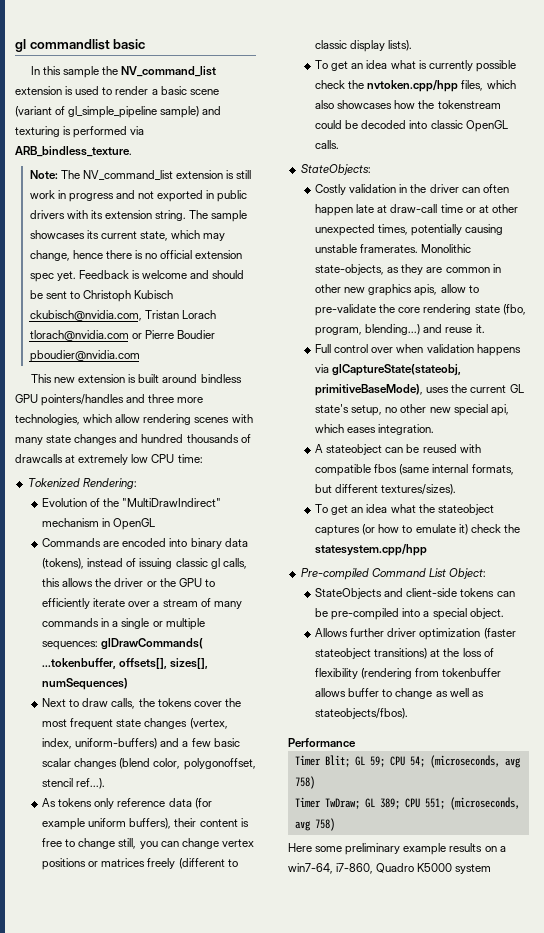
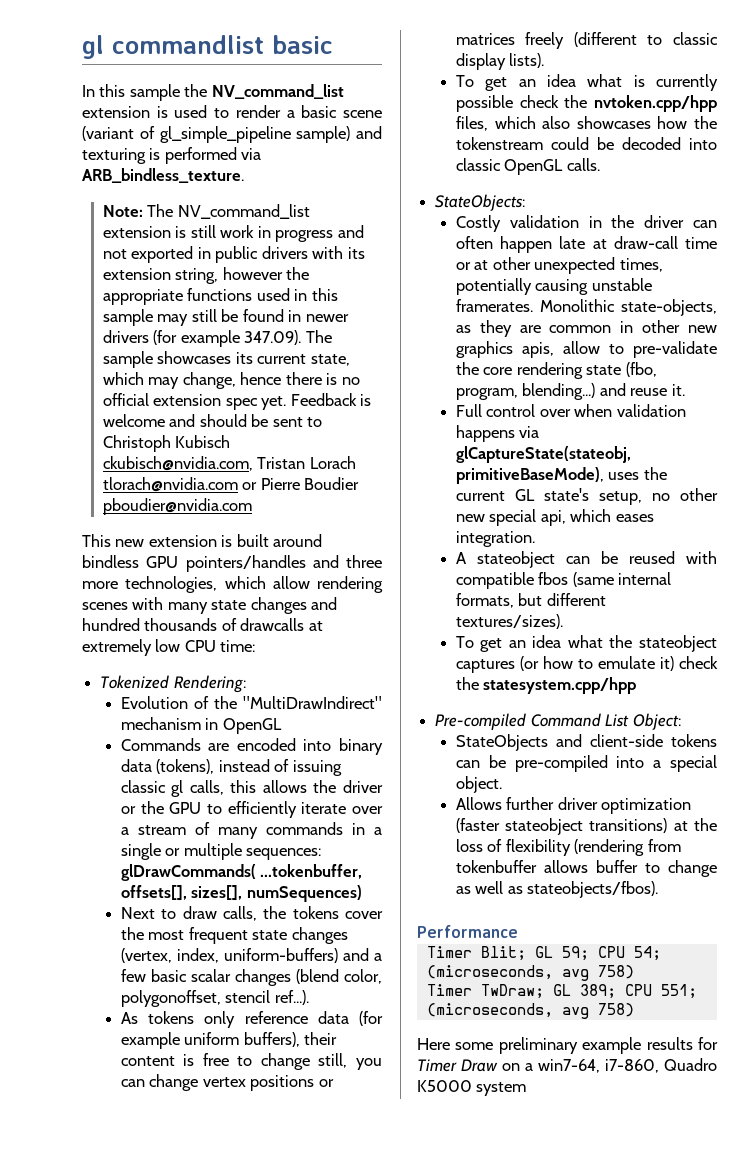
- Note: The NV_command_list extension is still work in progress and not exported in public drivers with its extension string. The sample showcases its current state, which may change, hence there is no official extension spec yet.
+ Note: The NV_command_list extension is still work in progress and not exported in public drivers with its extension string, however the appropriate functions used in this sample may still be found in newer drivers (for example 347.09). The sample showcases its current state, which may change, hence there is no official extension spec yet.
- Here some preliminary example results on a win7-64, i7-860, Quadro K5000 system
+ Here some preliminary example results for Timer Draw on a win7-64, i7-860, Quadro K5000 system

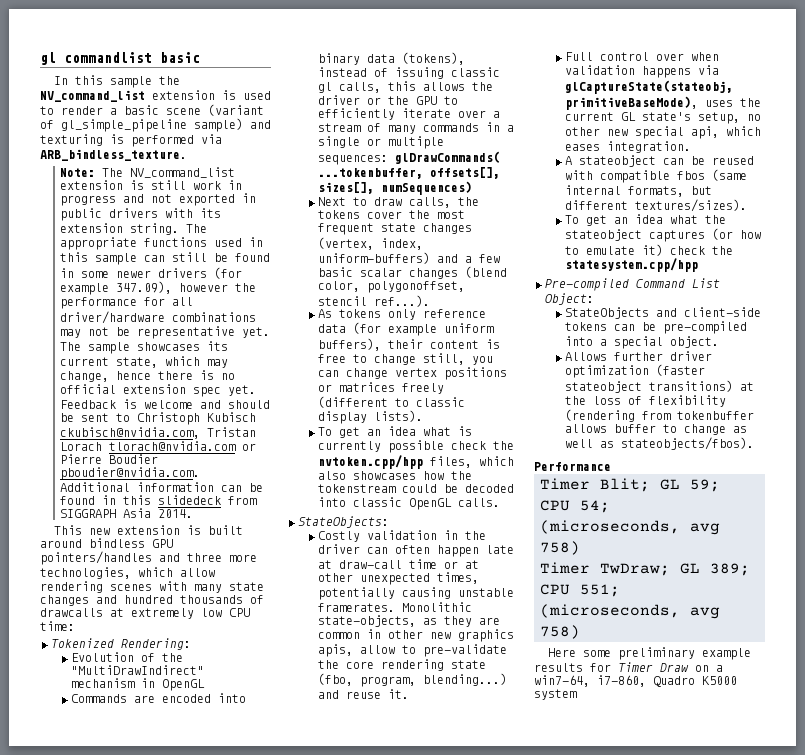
- Note: The NV_command_list extension is still work in progress and not exported in public drivers with its extension string, however the appropriate functions used in this sample may still be found in newer drivers (for example 347.09). The sample showcases its current state, which may change, hence there is no official extension spec yet.
+ Note: The NV_command_list extension is still work in progress and not exported in public drivers with its extension string. The appropriate functions used in this sample can still be found in some newer drivers (for example 347.09), however the performance for all driver/hardware combinations may not be representative yet. The sample showcases its current state, which may change, hence there is no official extension spec yet.
- Feedback is welcome and should be sent to Christoph Kubisch ckubisch@nvidia.com, Tristan Lorach tlorach@nvidia.com or Pierre Boudier pboudier@nvidia.com
+ Feedback is welcome and should be sent to Christoph Kubisch ckubisch@nvidia.com, Tristan Lorach tlorach@nvidia.com or Pierre Boudier pboudier@nvidia.com. Additional information can be found in this slidedeck from SIGGRAPH Asia 2014.

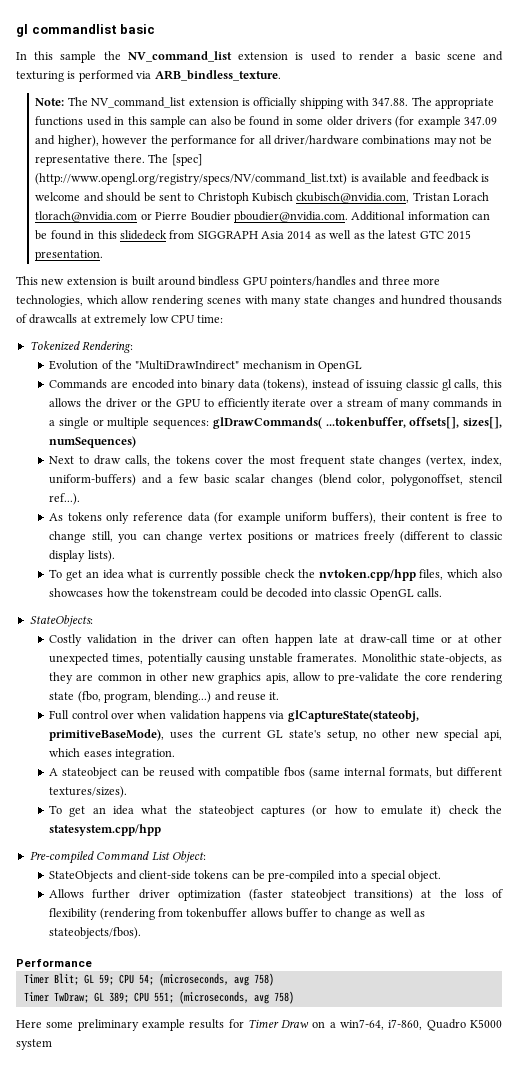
- In this sample the NV_command_list extension is used to render a basic scene (variant of gl_simple_pipeline sample) and texturing is performed via ARB_bindless_texture.
+ In this sample the NV_command_list extension is used to render a basic scene and texturing is performed via ARB_bindless_texture.
- Note: The NV_command_list extension is still work in progress and not exported in public drivers with its extension string. The appropriate functions used in this sample can still be found in some newer drivers (for example 347.09), however the performance for all driver/hardware combinations may not be representative yet. The sample showcases its current state, which may change, hence there is no official extension spec yet. Feedback is welcome and should be sent to Christoph Kubisch ckubisch@nvidia.com, Tristan Lorach tlorach@nvidia.com or Pierre Boudier pboudier@nvidia.com. Additional information can be found in this slidedeck from SIGGRAPH Asia 2014.
+ Note: The NV_command_list extension is officially shipping with 347.88. The appropriate functions used in this sample can also be found in some older drivers (for example 347.09 and higher), however the performance for all driver/hardware combinations may not be representative there. The [spec] (http://www.opengl.org/registry/specs/NV/command_list.txt) is available and feedback is welcome and should be sent to Christoph Kubisch ckubisch@nvidia.com, Tristan Lorach tlorach@nvidia.com or Pierre Boudier pboudier@nvidia.com. Additional information can be found in this slidedeck from SIGGRAPH Asia 2014 as well as the latest GTC 2015 presentation.

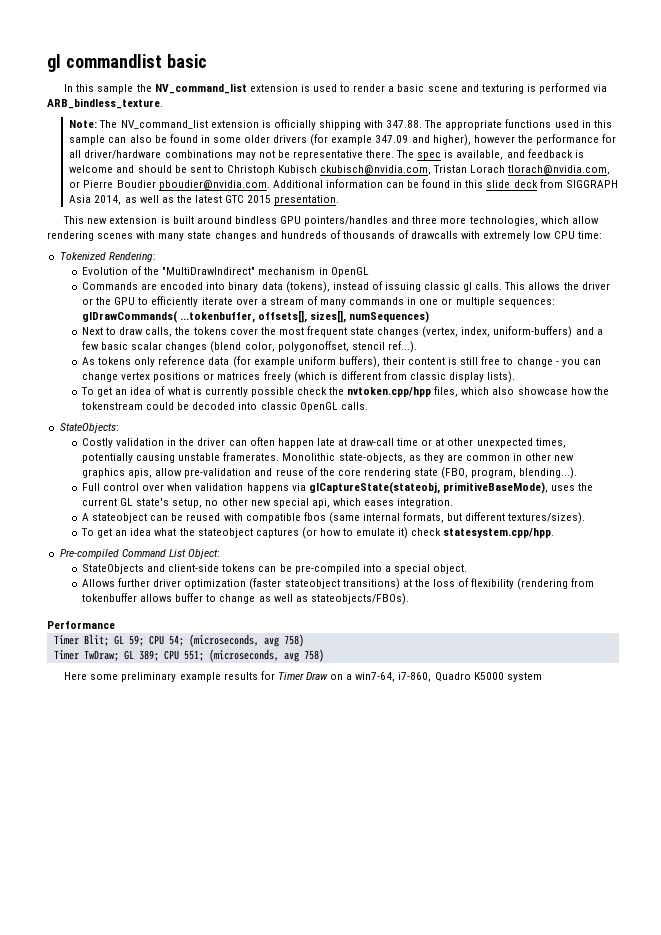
- The [spec] (http://www.opengl.org/registry/specs/NV/command_list.txt) is available and feedback is welcome and should be sent to Christoph Kubisch ckubisch@nvidia.com, Tristan Lorach tlorach@nvidia.com or Pierre Boudier pboudier@nvidia.com. Additional information can be found in this slidedeck from SIGGRAPH Asia 2014 as well as the latest GTC 2015 presentation.
+ The spec is available, and feedback is welcome and should be sent to Christoph Kubisch ckubisch@nvidia.com, Tristan Lorach tlorach@nvidia.com, or Pierre Boudier pboudier@nvidia.com. Additional information can be found in this slide deck from SIGGRAPH Asia 2014, as well as the latest GTC 2015 presentation.
- This new extension is built around bindless GPU pointers/handles and three more technologies, which allow rendering scenes with many state changes and hundred thousands of drawcalls at extremely low CPU time:
+ This new extension is built around bindless GPU pointers/handles and three more technologies, which allow rendering scenes with many state changes and hundreds of thousands of drawcalls with extremely low CPU time:
- Commands are encoded into binary data (tokens), instead of issuing classic gl calls, this allows the driver or the GPU to efficiently iterate over a stream of many commands in a single or multiple sequences: glDrawCommands( ...tokenbuffer, offsets[], sizes[], numSequences)
+ Commands are encoded into binary data (tokens), instead of issuing classic gl calls. This allows the driver or the GPU to efficiently iterate over a stream of many commands in one or multiple sequences: glDrawCommands( ...tokenbuffer, offsets[], sizes[], numSequences)
- As tokens only reference data (for example uniform buffers), their content is free to change still, you can change vertex positions or matrices freely (different to classic display lists).
+ As tokens only reference data (for example uniform buffers), their content is still free to change - you can change vertex positions or matrices freely (which is different from classic display lists).
- To get an idea what is currently possible check the nvtoken.cpp/hpp files, which also showcases how the tokenstream could be decoded into classic OpenGL calls.
+ To get an idea of what is currently possible check the nvtoken.cpp/hpp files, which also showcase how the tokenstream could be decoded into classic OpenGL calls.
- Monolithic state-objects, as they are common in other new graphics apis, allow to pre-validate the core rendering state (fbo, program, blending...) and reuse it.
+ Monolithic state-objects, as they are common in other new graphics apis, allow pre-validation and reuse of the core rendering state (FBO, program, blending...).
- To get an idea what the stateobject captures (or how to emulate it) check the statesystem.cpp/hpp
+ To get an idea what the stateobject captures (or how to emulate it) check statesystem.cpp/hpp.
- Allows further driver optimization (faster stateobject transitions) at the loss of flexibility (rendering from tokenbuffer allows buffer to change as well as stateobjects/fbos).
+ Allows further driver optimization (faster stateobject transitions) at the loss of flexibility (rendering from tokenbuffer allows buffer to change as well as stateobjects/FBOs).

